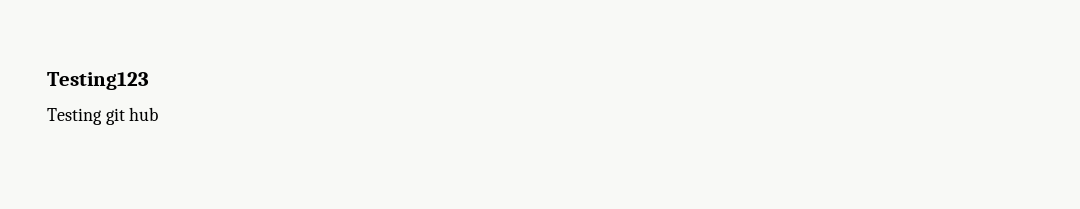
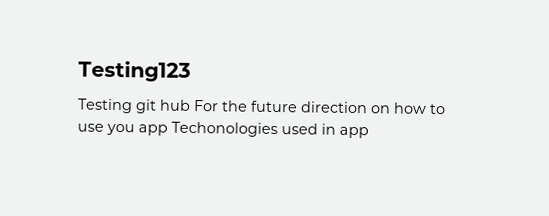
- Testing git hub
+ Testing git hub For the future direction on how to use you app Techonologies used in app

